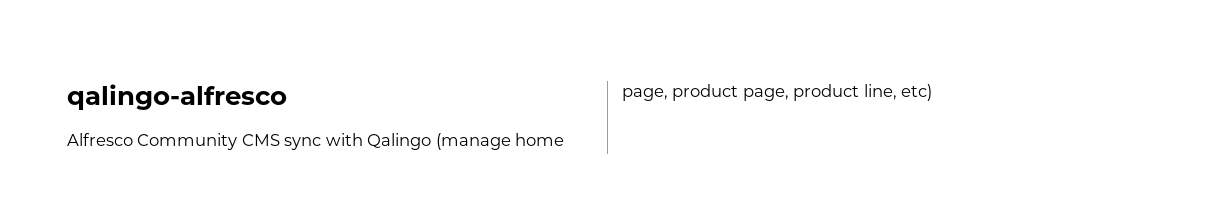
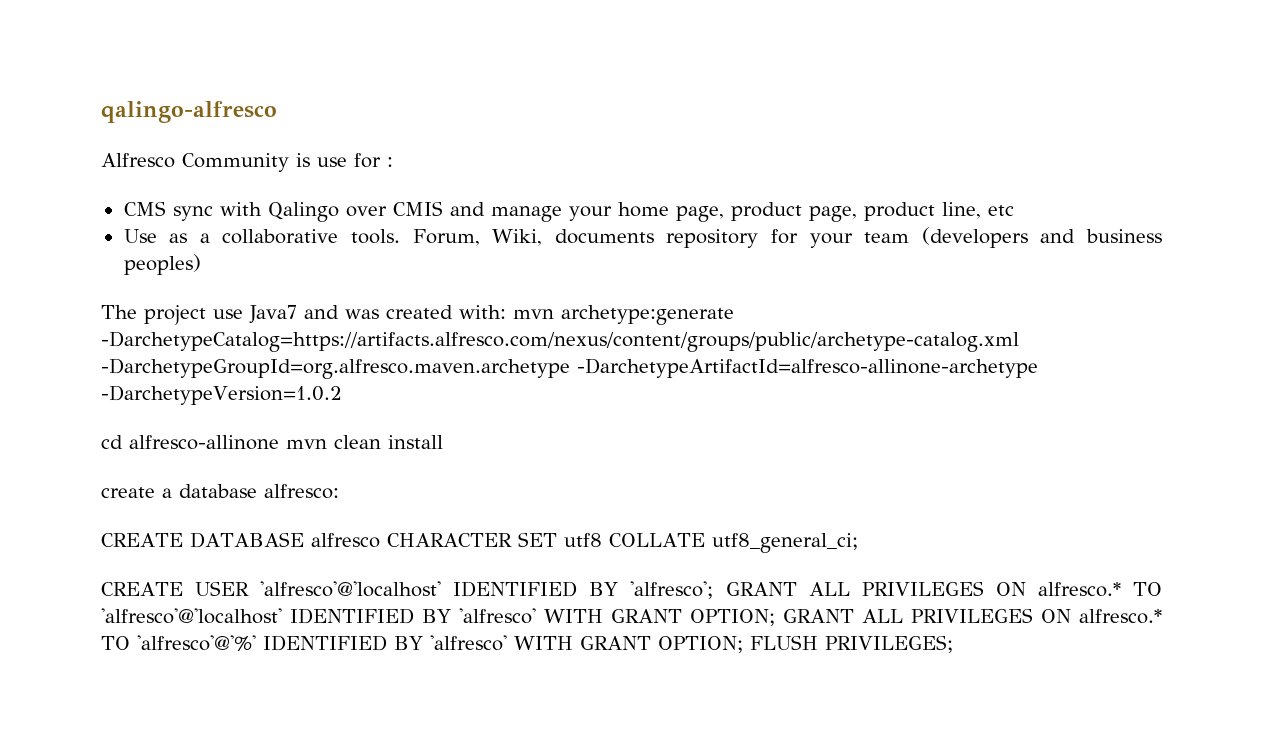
- Alfresco Community CMS sync with Qalingo (manage home page, product page, product line, etc)
+ Alfresco Community is use for :
+ CMS sync with Qalingo over CMIS and manage your home page, product page, product line, etc
+ Use as a collaborative tools. Forum, Wiki, documents repository for your team (developers and business peoples)
+ The project use Java7 and was created with: mvn archetype:generate -DarchetypeCatalog=https://artifacts.alfresco.com/nexus/content/groups/public/archetype-catalog.xml -DarchetypeGroupId=org.alfresco.maven.archetype -DarchetypeArtifactId=alfresco-allinone-archetype -DarchetypeVersion=1.0.2
+ cd alfresco-allinone mvn clean install
+ create a database alfresco:
+ CREATE DATABASE alfresco CHARACTER SET utf8 COLLATE utf8_general_ci;
+ CREATE USER 'alfresco'@'localhost' IDENTIFIED BY 'alfresco'; GRANT ALL PRIVILEGES ON alfresco.* TO 'alfresco'@'localhost' IDENTIFIED BY 'alfresco' WITH GRANT OPTION; GRANT ALL PRIVILEGES ON alfresco.* TO 'alfresco'@'%' IDENTIFIED BY 'alfresco' WITH GRANT OPTION; FLUSH PRIVILEGES;

